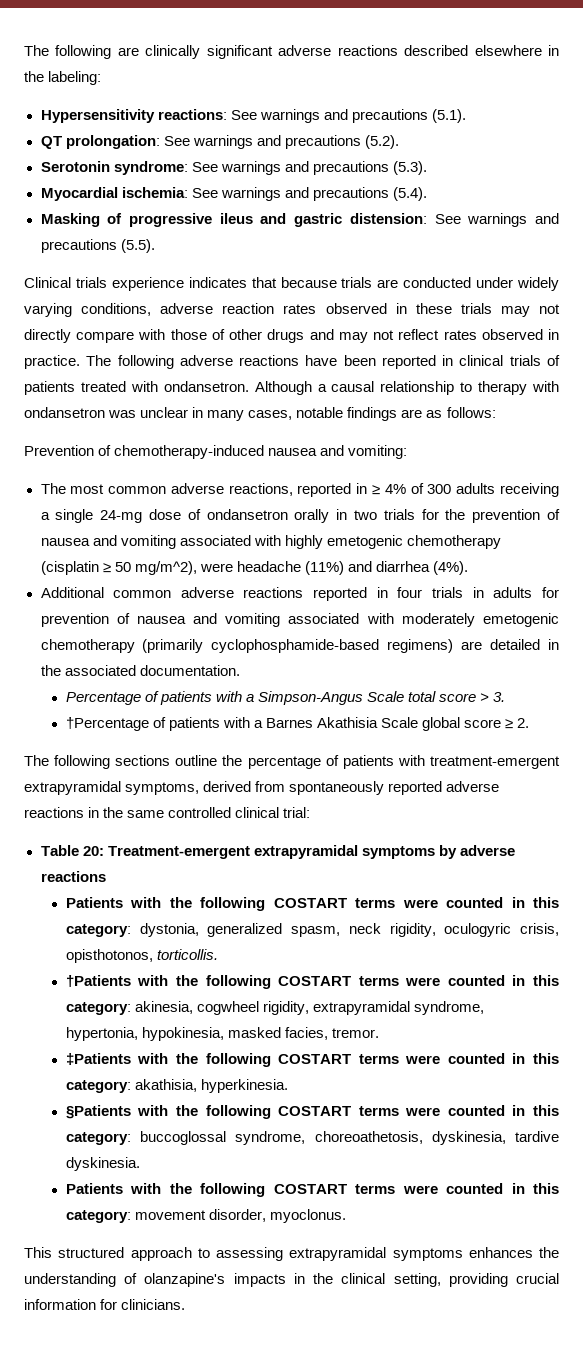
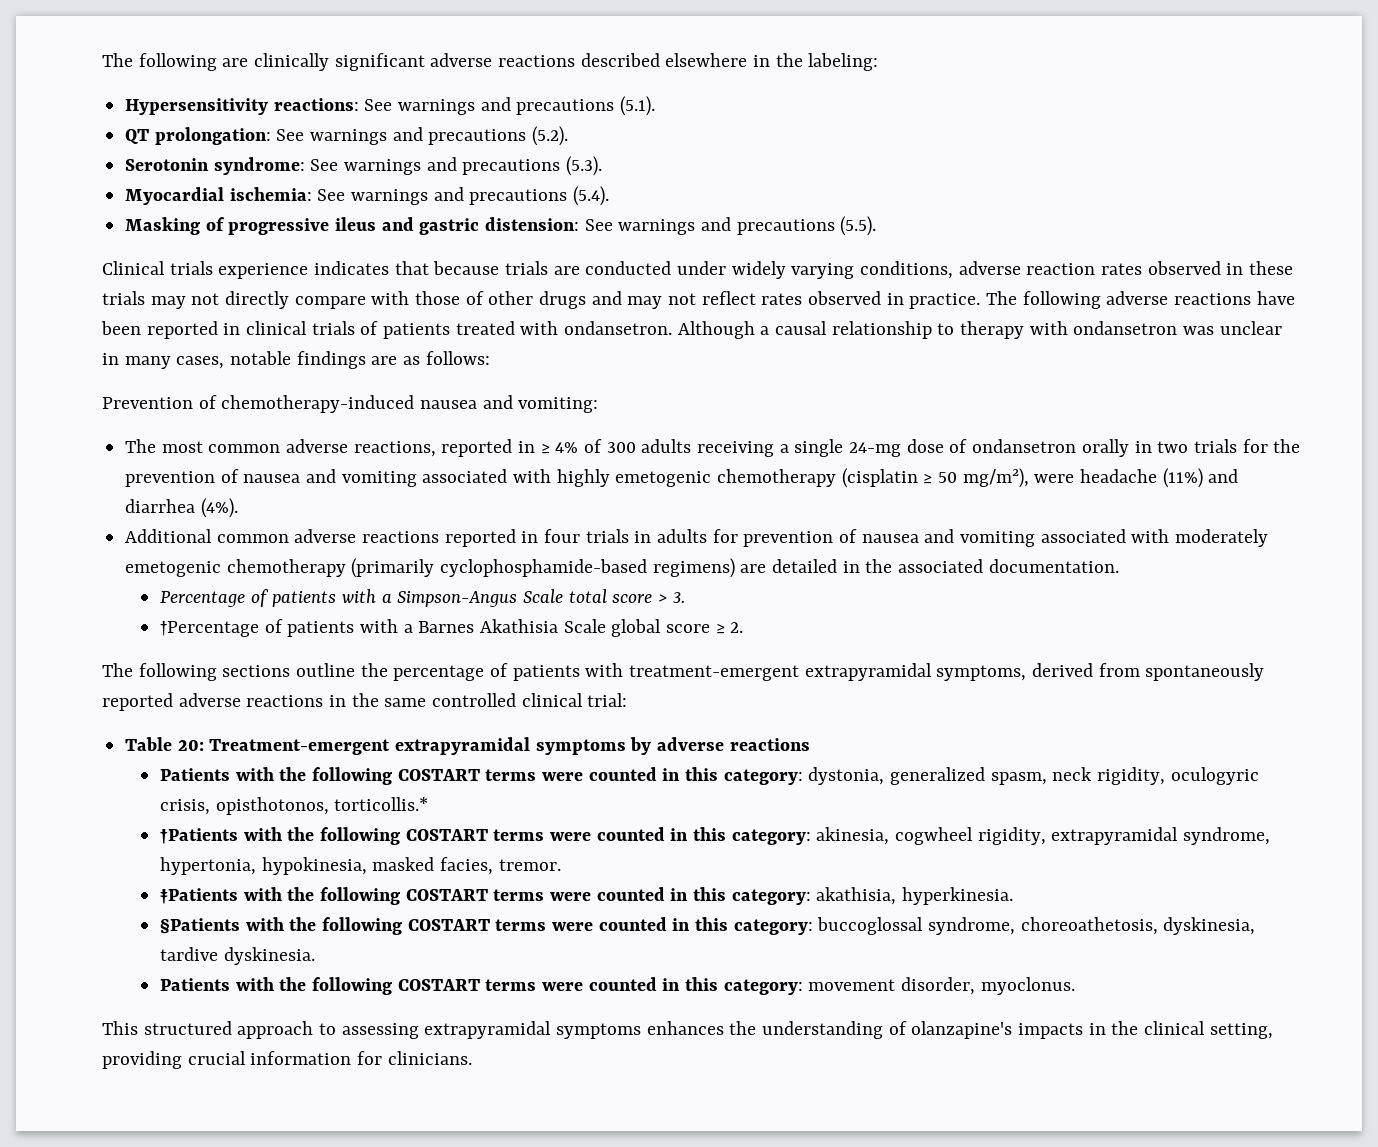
- The most common adverse reactions, reported in ≥ 4% of 300 adults receiving a single 24-mg dose of ondansetron orally in two trials for the prevention of nausea and vomiting associated with highly emetogenic chemotherapy (cisplatin ≥ 50 mg/m^2), were headache (11%) and diarrhea (4%).
+ The most common adverse reactions, reported in ≥ 4% of 300 adults receiving a single 24-mg dose of ondansetron orally in two trials for the prevention of nausea and vomiting associated with highly emetogenic chemotherapy (cisplatin ≥ 50 mg/m²), were headache (11%) and diarrhea (4%).
- Patients with the following COSTART terms were counted in this category: dystonia, generalized spasm, neck rigidity, oculogyric crisis, opisthotonos, torticollis.
+ Patients with the following COSTART terms were counted in this category: dystonia, generalized spasm, neck rigidity, oculogyric crisis, opisthotonos, torticollis.*

